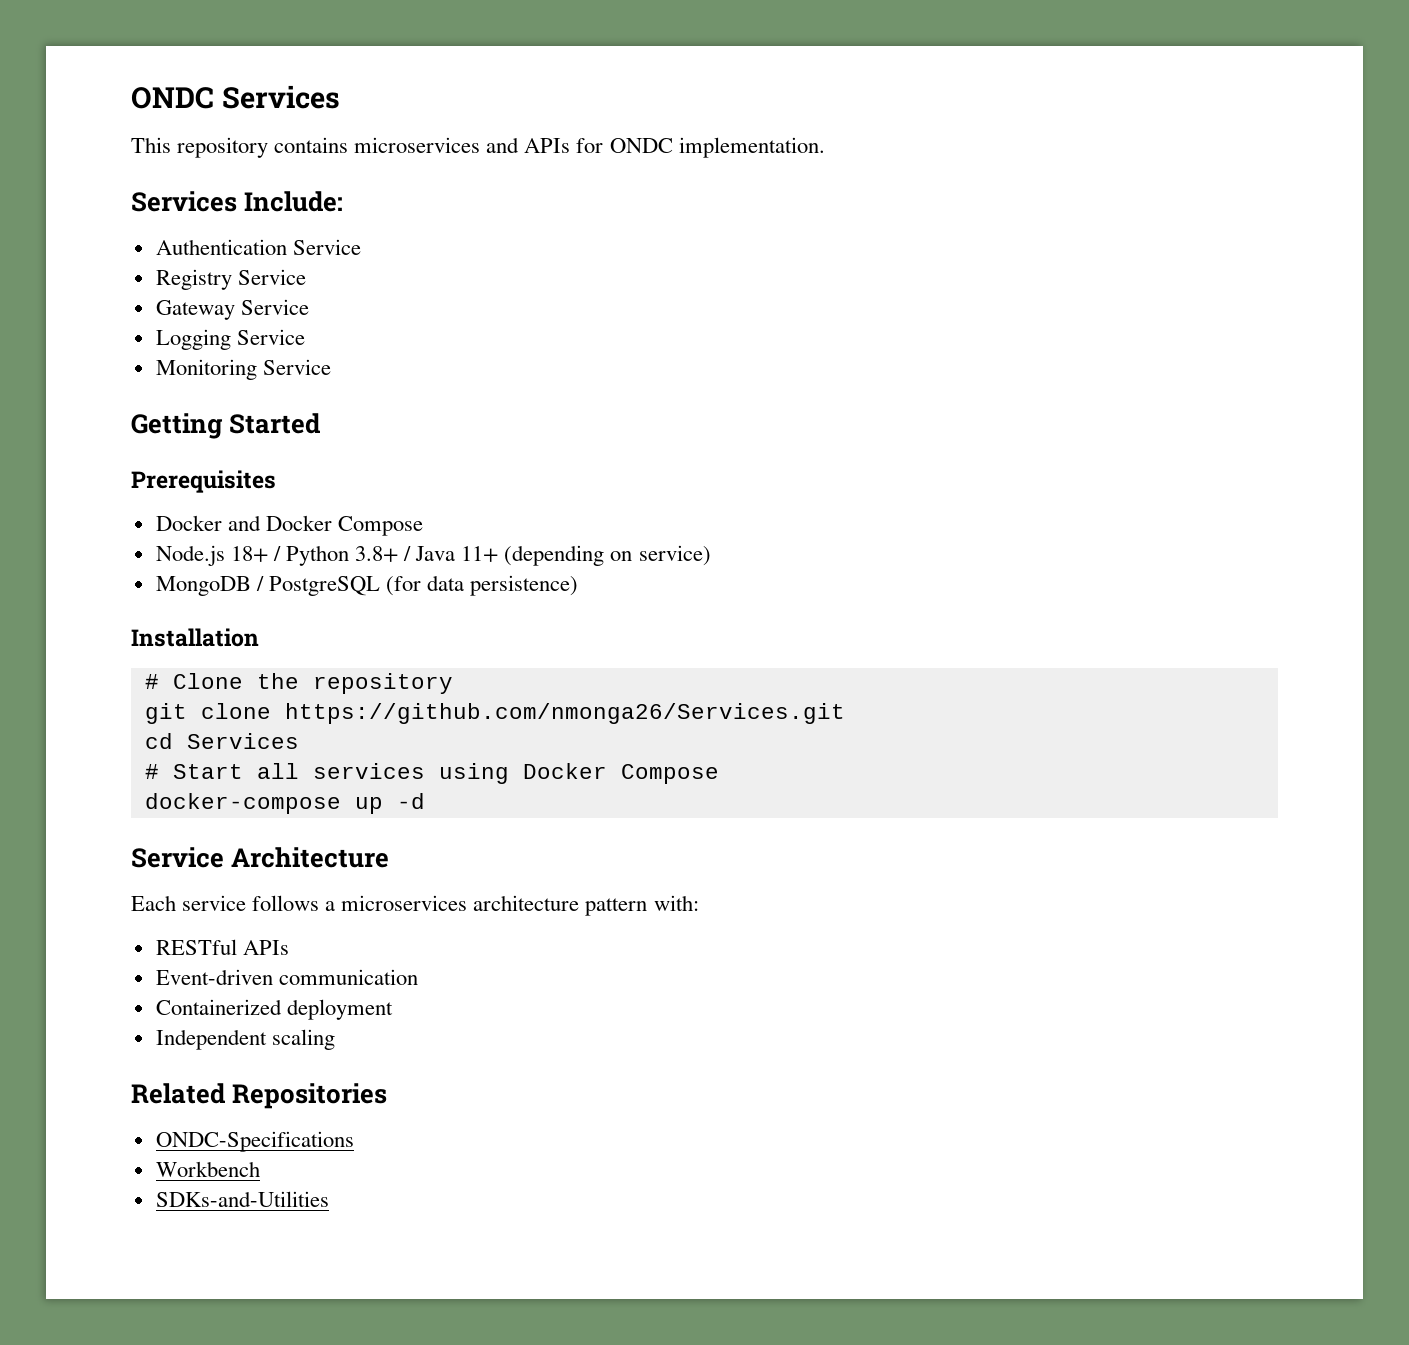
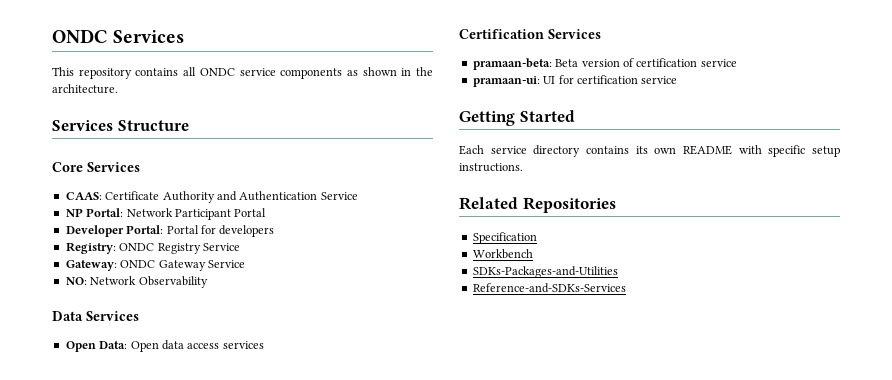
- This repository contains microservices and APIs for ONDC implementation.
- Services Include:
- Authentication Service
- Registry Service
+ This repository contains all ONDC service components as shown in the architecture.
+ Services Structure
+ Core Services
+ CAAS: Certificate Authority and Authentication Service
+ NP Portal: Network Participant Portal
+ Developer Portal: Portal for developers
+ Registry: ONDC Registry Service
- Gateway Service
+ Gateway: ONDC Gateway Service
- Logging Service
- Monitoring Service
+ NO: Network Observability
+ Data Services
+ Open Data: Open data access services
+ Certification Services
+ pramaan-beta: Beta version of certification service
+ pramaan-ui: UI for certification service
  Getting Started
- Prerequisites
- Docker and Docker Compose
- Node.js 18+ / Python 3.8+ / Java 11+ (depending on service)
- MongoDB / PostgreSQL (for data persistence)
- Installation
- # Clone the repository
- git clone https://github.com/nmonga26/Services.git
- cd Services
- # Start all services using Docker Compose
- docker-compose up -d
- Service Architecture
- Each service follows a microservices architecture pattern with:
- RESTful APIs
- Event-driven communication
- Containerized deployment
- Independent scaling
+ Each service directory contains its own README with specific setup instructions.
- ONDC-Specifications
+ Specification
- SDKs-and-Utilities
+ SDKs-Packages-and-Utilities
+ Reference-and-SDKs-Services

